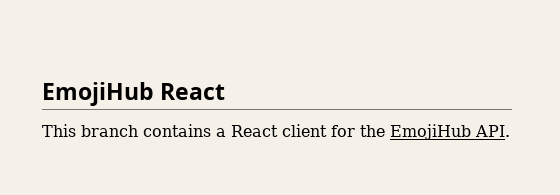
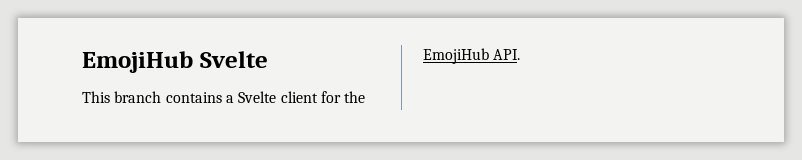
- EmojiHub React
+ EmojiHub Svelte
- This branch contains a React client for the EmojiHub API.
+ This branch contains a Svelte client for the EmojiHub API.

